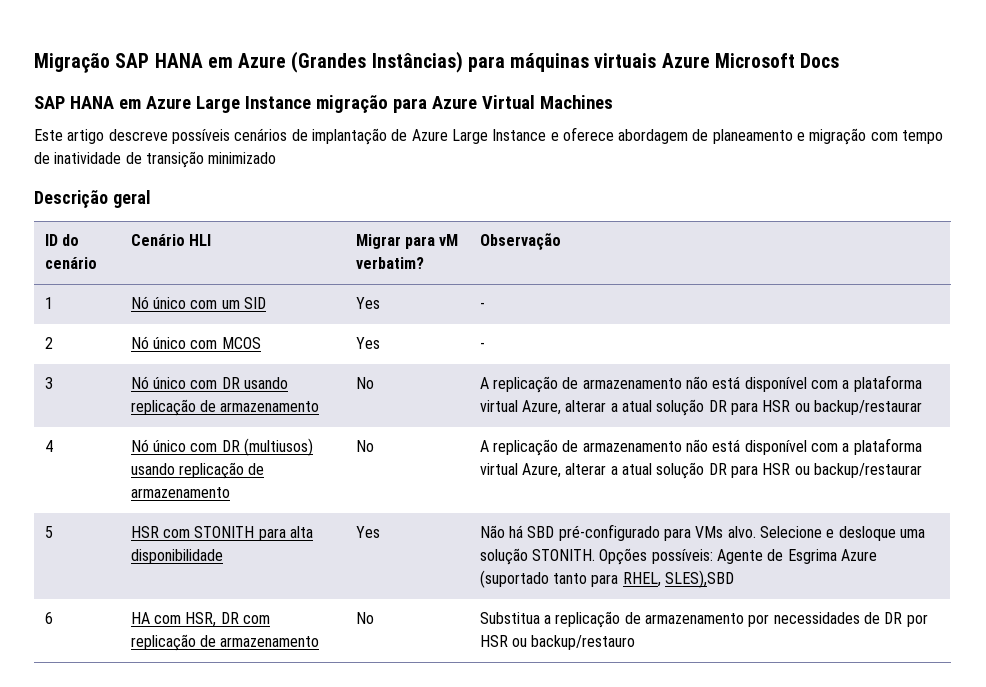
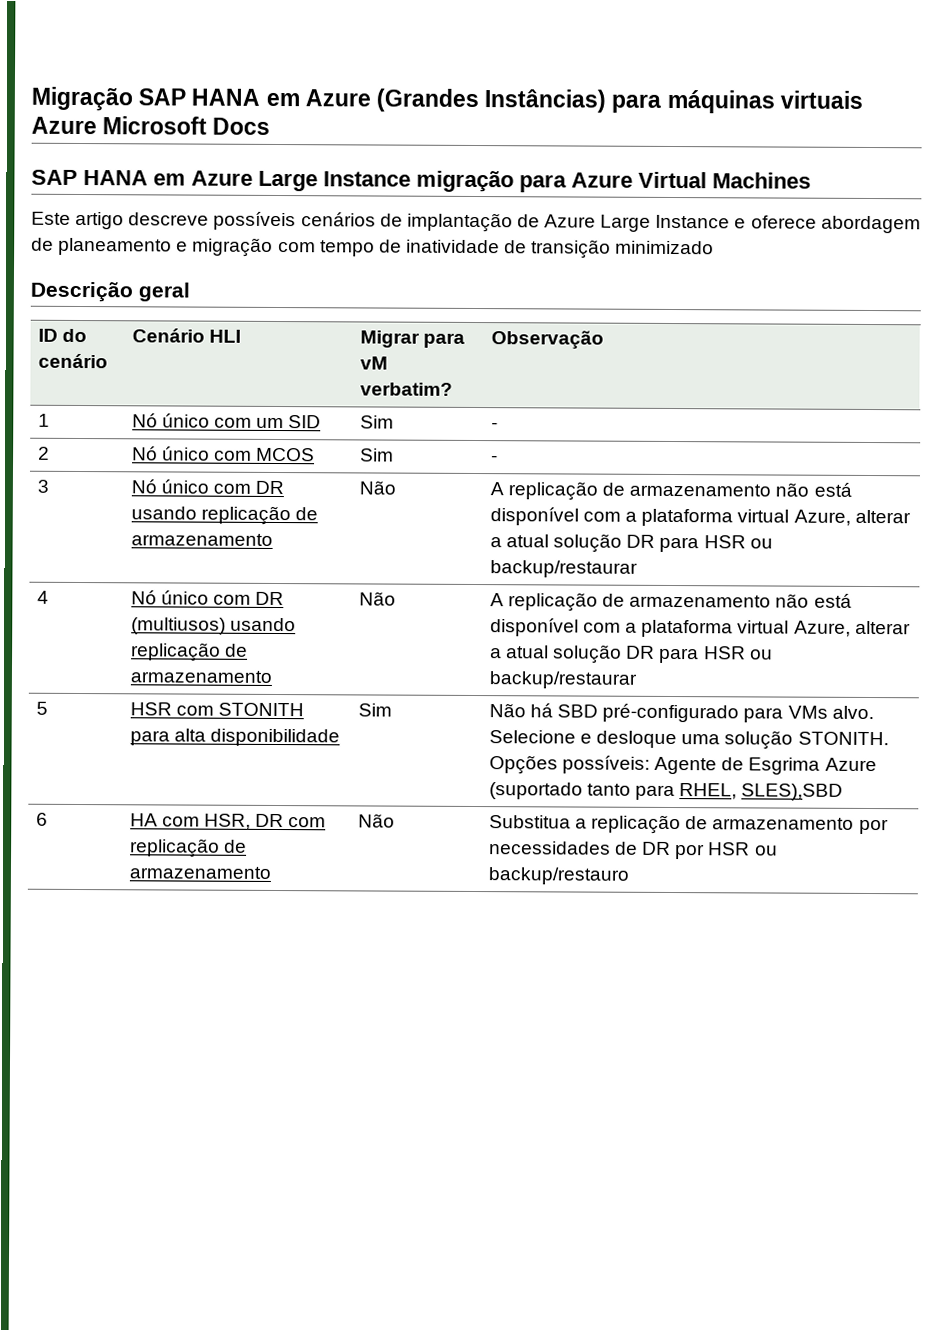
- 1 | Nó único com um SID | Yes | -
+ 1 | Nó único com um SID | Sim | -
- 2 | Nó único com MCOS | Yes | -
+ 2 | Nó único com MCOS | Sim | -
- 3 | Nó único com DR usando replicação de armazenamento | No | A replicação de armazenamento não está disponível com a plataforma virtual Azure, alterar a atual solução DR para HSR ou backup/restaurar
+ 3 | Nó único com DR usando replicação de armazenamento | Não | A replicação de armazenamento não está disponível com a plataforma virtual Azure, alterar a atual solução DR para HSR ou backup/restaurar
- 4 | Nó único com DR (multiusos) usando replicação de armazenamento | No | A replicação de armazenamento não está disponível com a plataforma virtual Azure, alterar a atual solução DR para HSR ou backup/restaurar
+ 4 | Nó único com DR (multiusos) usando replicação de armazenamento | Não | A replicação de armazenamento não está disponível com a plataforma virtual Azure, alterar a atual solução DR para HSR ou backup/restaurar
- 5 | HSR com STONITH para alta disponibilidade | Yes | Não há SBD pré-configurado para VMs alvo. Selecione e desloque uma solução STONITH. Opções possíveis: Agente de Esgrima Azure (suportado tanto para RHEL, SLES),SBD
+ 5 | HSR com STONITH para alta disponibilidade | Sim | Não há SBD pré-configurado para VMs alvo. Selecione e desloque uma solução STONITH. Opções possíveis: Agente de Esgrima Azure (suportado tanto para RHEL, SLES),SBD
- 6 | HA com HSR, DR com replicação de armazenamento | No | Substitua a replicação de armazenamento por necessidades de DR por HSR ou backup/restauro
+ 6 | HA com HSR, DR com replicação de armazenamento | Não | Substitua a replicação de armazenamento por necessidades de DR por HSR ou backup/restauro

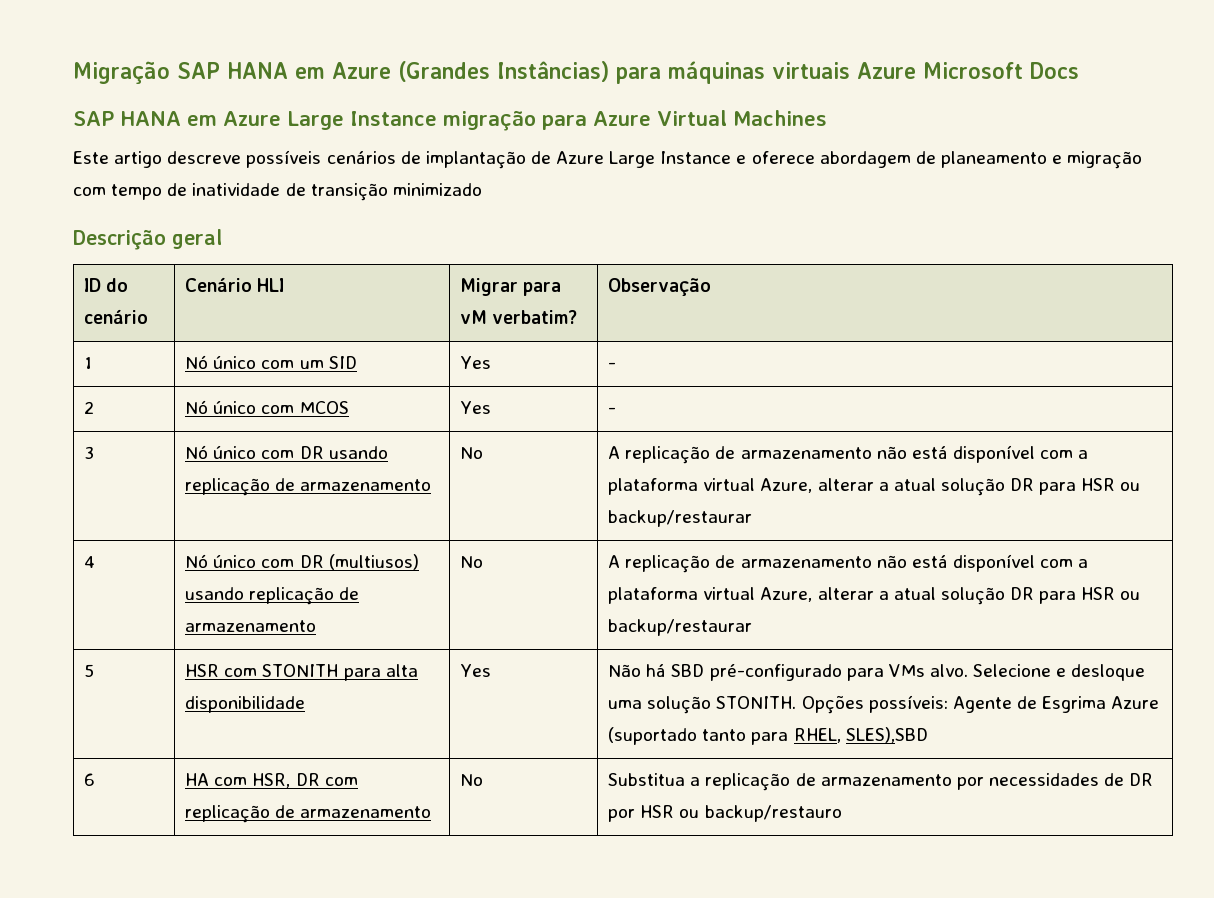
- 1 | Nó único com um SID | Sim | -
+ 1 | Nó único com um SID | Yes | -
- 2 | Nó único com MCOS | Sim | -
+ 2 | Nó único com MCOS | Yes | -
- 3 | Nó único com DR usando replicação de armazenamento | Não | A replicação de armazenamento não está disponível com a plataforma virtual Azure, alterar a atual solução DR para HSR ou backup/restaurar
+ 3 | Nó único com DR usando replicação de armazenamento | No | A replicação de armazenamento não está disponível com a plataforma virtual Azure, alterar a atual solução DR para HSR ou backup/restaurar
- 4 | Nó único com DR (multiusos) usando replicação de armazenamento | Não | A replicação de armazenamento não está disponível com a plataforma virtual Azure, alterar a atual solução DR para HSR ou backup/restaurar
+ 4 | Nó único com DR (multiusos) usando replicação de armazenamento | No | A replicação de armazenamento não está disponível com a plataforma virtual Azure, alterar a atual solução DR para HSR ou backup/restaurar
- 5 | HSR com STONITH para alta disponibilidade | Sim | Não há SBD pré-configurado para VMs alvo. Selecione e desloque uma solução STONITH. Opções possíveis: Agente de Esgrima Azure (suportado tanto para RHEL, SLES),SBD
+ 5 | HSR com STONITH para alta disponibilidade | Yes | Não há SBD pré-configurado para VMs alvo. Selecione e desloque uma solução STONITH. Opções possíveis: Agente de Esgrima Azure (suportado tanto para RHEL, SLES),SBD
- 6 | HA com HSR, DR com replicação de armazenamento | Não | Substitua a replicação de armazenamento por necessidades de DR por HSR ou backup/restauro
+ 6 | HA com HSR, DR com replicação de armazenamento | No | Substitua a replicação de armazenamento por necessidades de DR por HSR ou backup/restauro

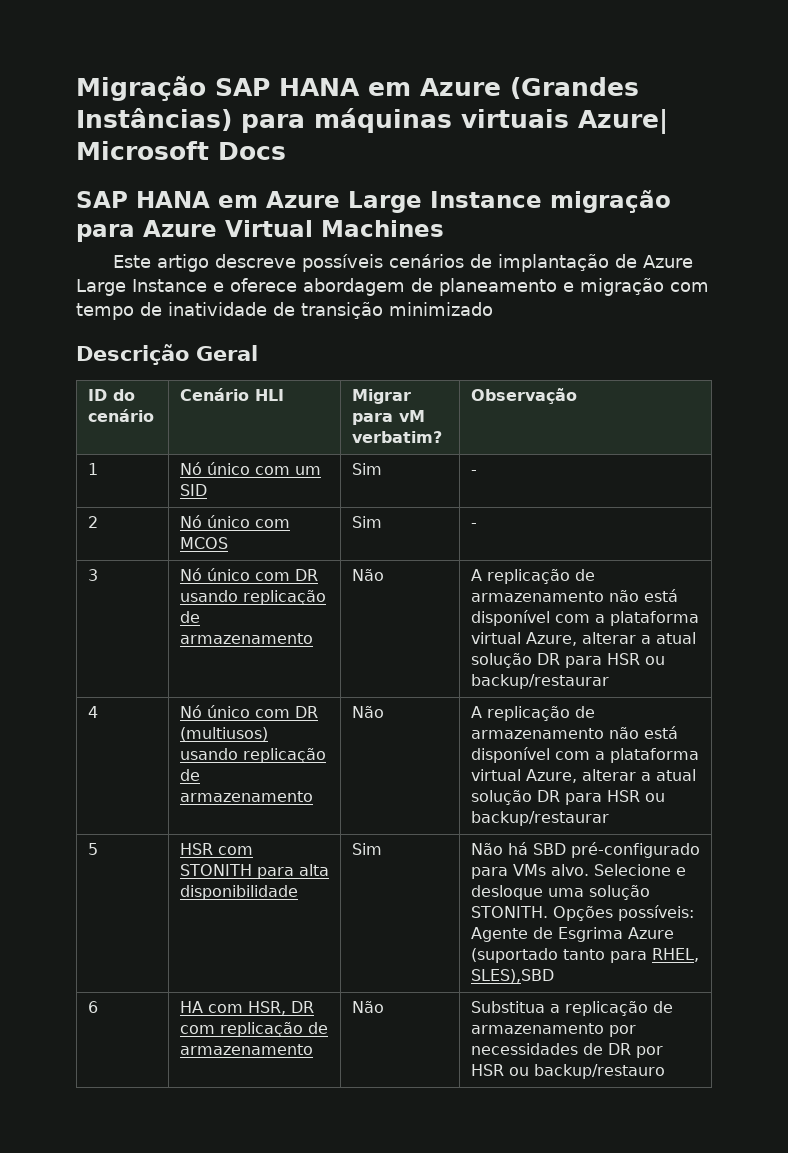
- Migração SAP HANA em Azure (Grandes Instâncias) para máquinas virtuais Azure Microsoft Docs
+ Migração SAP HANA em Azure (Grandes Instâncias) para máquinas virtuais Azure| Microsoft Docs
- Descrição geral
+ Descrição Geral
- 1 | Nó único com um SID | Yes | -
+ 1 | Nó único com um SID | Sim | -
- 2 | Nó único com MCOS | Yes | -
+ 2 | Nó único com MCOS | Sim | -
- 3 | Nó único com DR usando replicação de armazenamento | No | A replicação de armazenamento não está disponível com a plataforma virtual Azure, alterar a atual solução DR para HSR ou backup/restaurar
+ 3 | Nó único com DR usando replicação de armazenamento | Não | A replicação de armazenamento não está disponível com a plataforma virtual Azure, alterar a atual solução DR para HSR ou backup/restaurar
- 4 | Nó único com DR (multiusos) usando replicação de armazenamento | No | A replicação de armazenamento não está disponível com a plataforma virtual Azure, alterar a atual solução DR para HSR ou backup/restaurar
+ 4 | Nó único com DR (multiusos) usando replicação de armazenamento | Não | A replicação de armazenamento não está disponível com a plataforma virtual Azure, alterar a atual solução DR para HSR ou backup/restaurar
- 5 | HSR com STONITH para alta disponibilidade | Yes | Não há SBD pré-configurado para VMs alvo. Selecione e desloque uma solução STONITH. Opções possíveis: Agente de Esgrima Azure (suportado tanto para RHEL, SLES),SBD
+ 5 | HSR com STONITH para alta disponibilidade | Sim | Não há SBD pré-configurado para VMs alvo. Selecione e desloque uma solução STONITH. Opções possíveis: Agente de Esgrima Azure (suportado tanto para RHEL, SLES),SBD
- 6 | HA com HSR, DR com replicação de armazenamento | No | Substitua a replicação de armazenamento por necessidades de DR por HSR ou backup/restauro
+ 6 | HA com HSR, DR com replicação de armazenamento | Não | Substitua a replicação de armazenamento por necessidades de DR por HSR ou backup/restauro

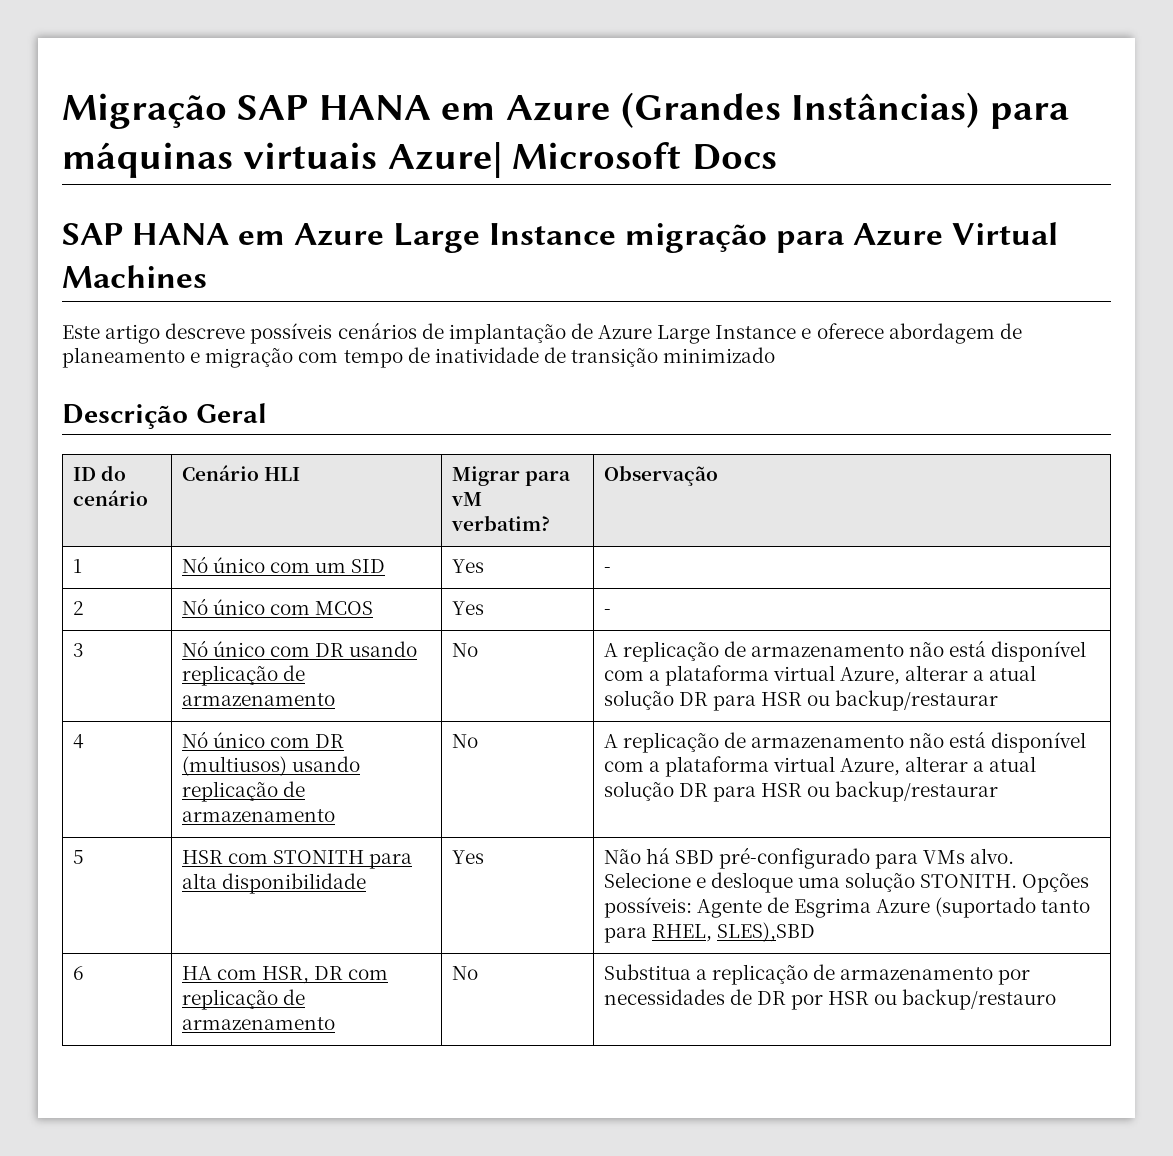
- 1 | Nó único com um SID | Sim | -
+ 1 | Nó único com um SID | Yes | -
- 2 | Nó único com MCOS | Sim | -
+ 2 | Nó único com MCOS | Yes | -
- 3 | Nó único com DR usando replicação de armazenamento | Não | A replicação de armazenamento não está disponível com a plataforma virtual Azure, alterar a atual solução DR para HSR ou backup/restaurar
+ 3 | Nó único com DR usando replicação de armazenamento | No | A replicação de armazenamento não está disponível com a plataforma virtual Azure, alterar a atual solução DR para HSR ou backup/restaurar
- 4 | Nó único com DR (multiusos) usando replicação de armazenamento | Não | A replicação de armazenamento não está disponível com a plataforma virtual Azure, alterar a atual solução DR para HSR ou backup/restaurar
+ 4 | Nó único com DR (multiusos) usando replicação de armazenamento | No | A replicação de armazenamento não está disponível com a plataforma virtual Azure, alterar a atual solução DR para HSR ou backup/restaurar
- 5 | HSR com STONITH para alta disponibilidade | Sim | Não há SBD pré-configurado para VMs alvo. Selecione e desloque uma solução STONITH. Opções possíveis: Agente de Esgrima Azure (suportado tanto para RHEL, SLES),SBD
+ 5 | HSR com STONITH para alta disponibilidade | Yes | Não há SBD pré-configurado para VMs alvo. Selecione e desloque uma solução STONITH. Opções possíveis: Agente de Esgrima Azure (suportado tanto para RHEL, SLES),SBD
- 6 | HA com HSR, DR com replicação de armazenamento | Não | Substitua a replicação de armazenamento por necessidades de DR por HSR ou backup/restauro
+ 6 | HA com HSR, DR com replicação de armazenamento | No | Substitua a replicação de armazenamento por necessidades de DR por HSR ou backup/restauro

